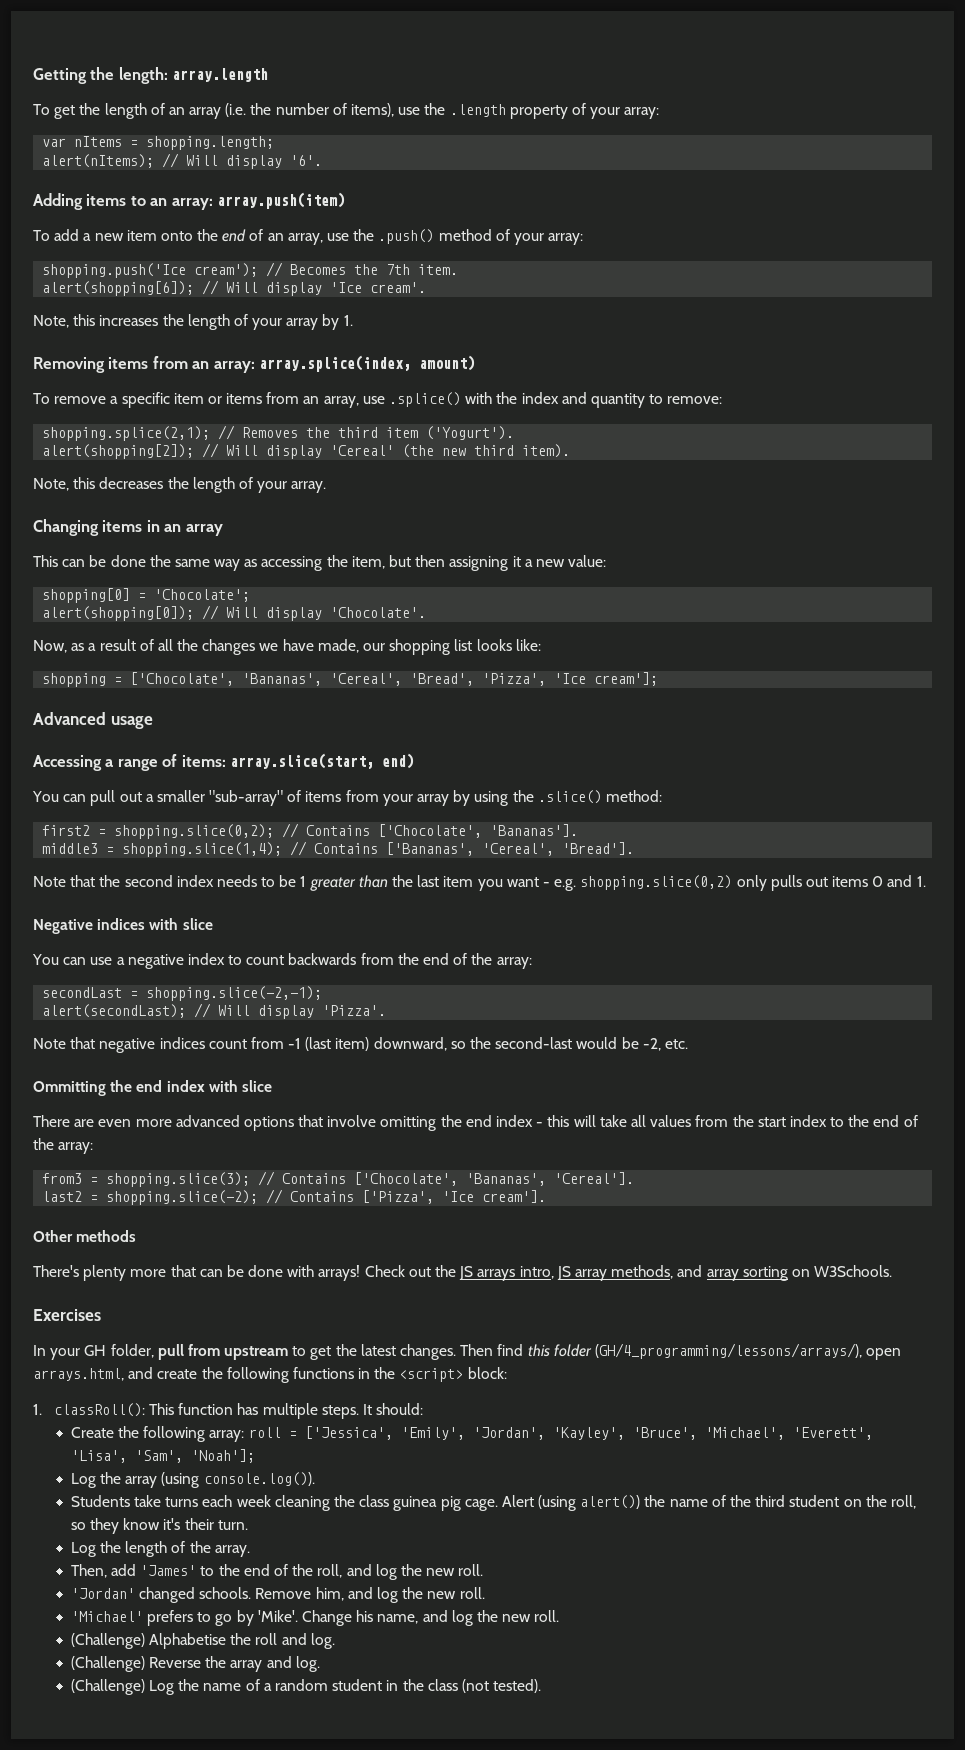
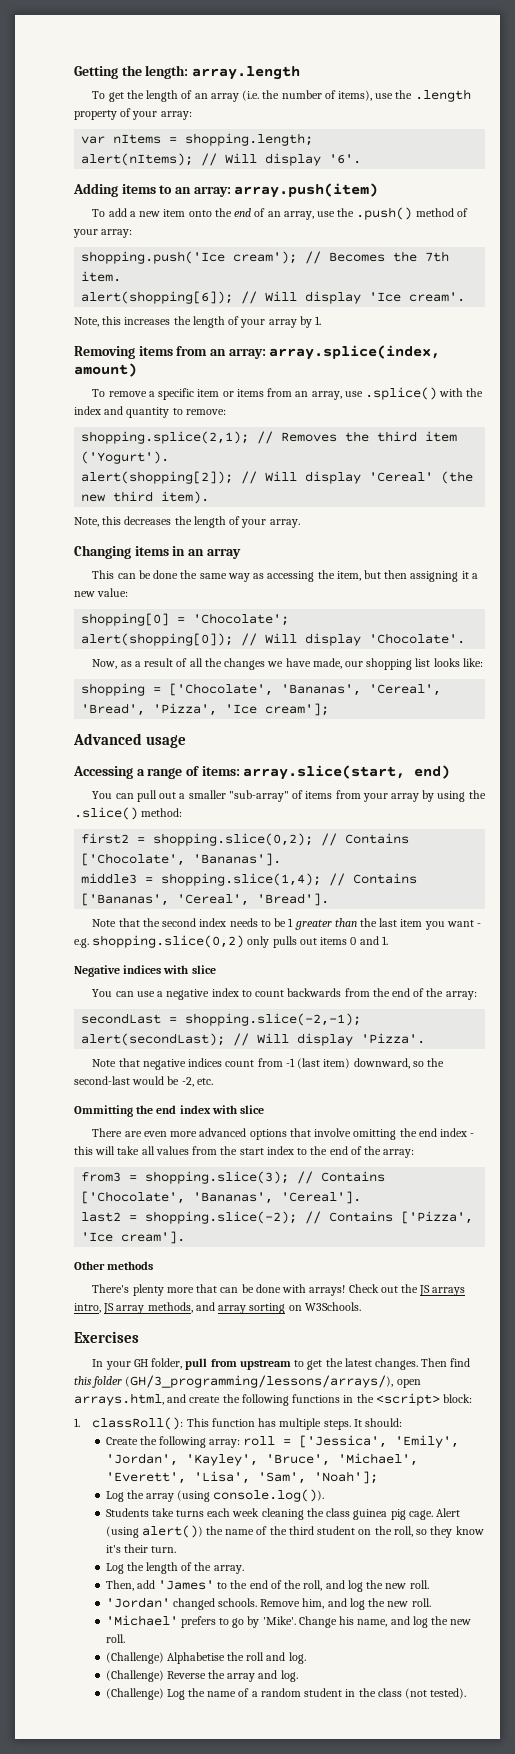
- Then find this folder (GH/4_programming/lessons/arrays/), open arrays.html, and create the following functions in the <script> block:
+ Then find this folder (GH/3_programming/lessons/arrays/), open arrays.html, and create the following functions in the <script> block:

